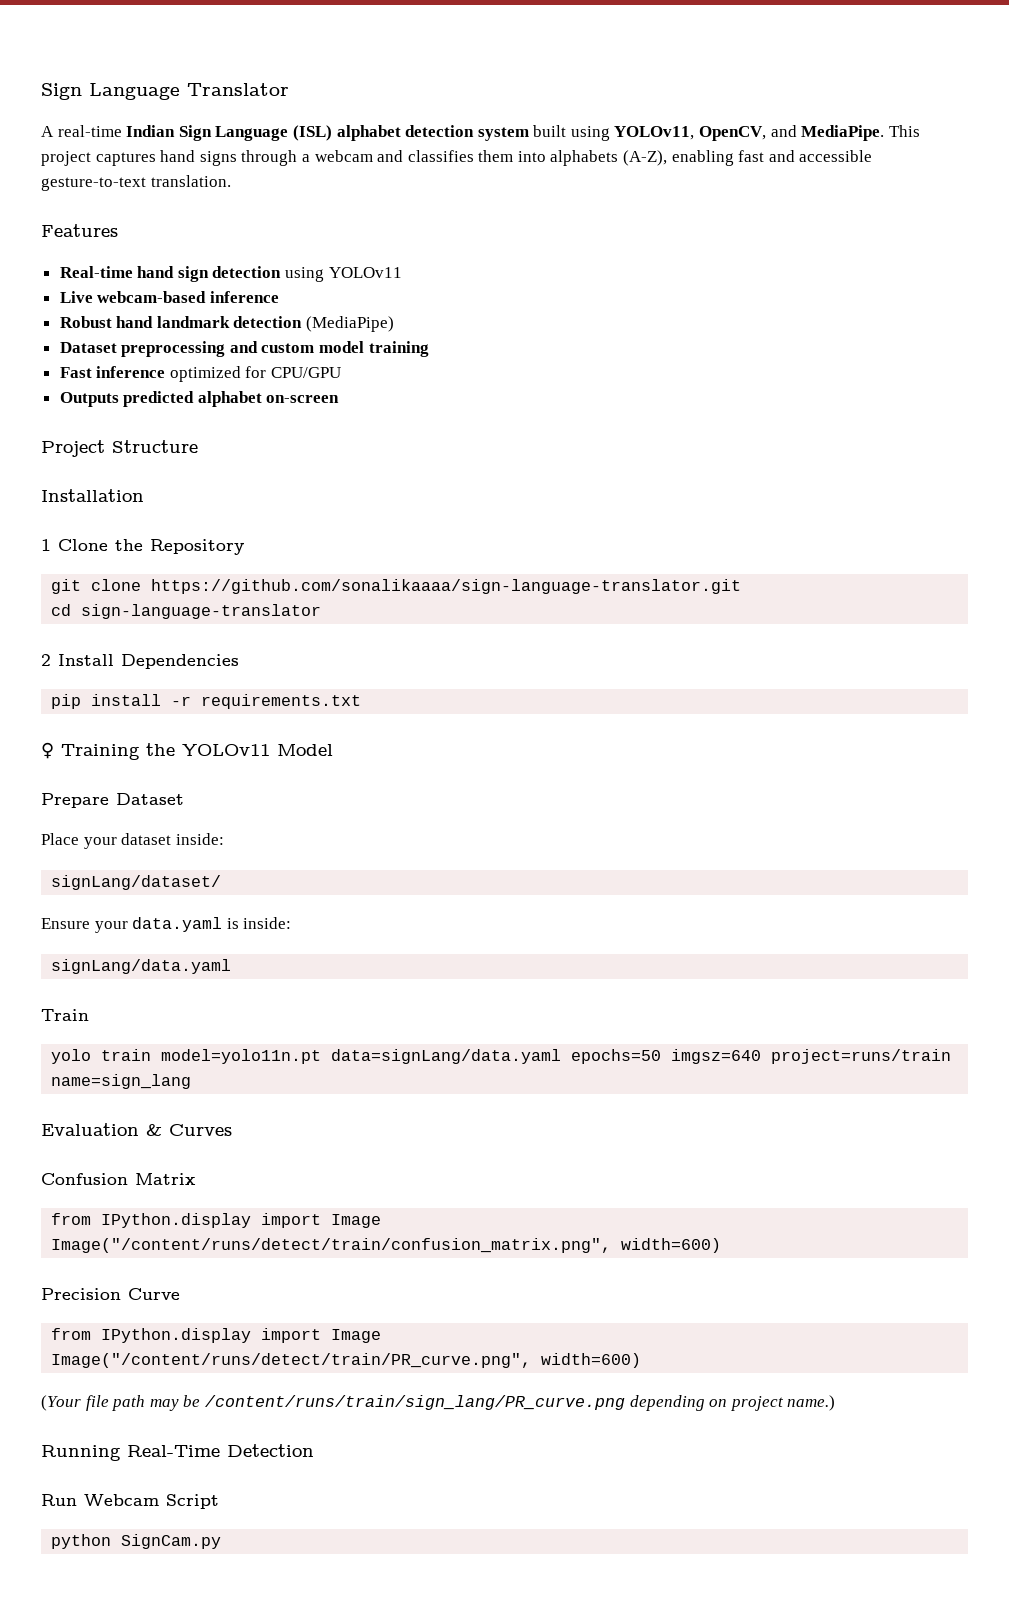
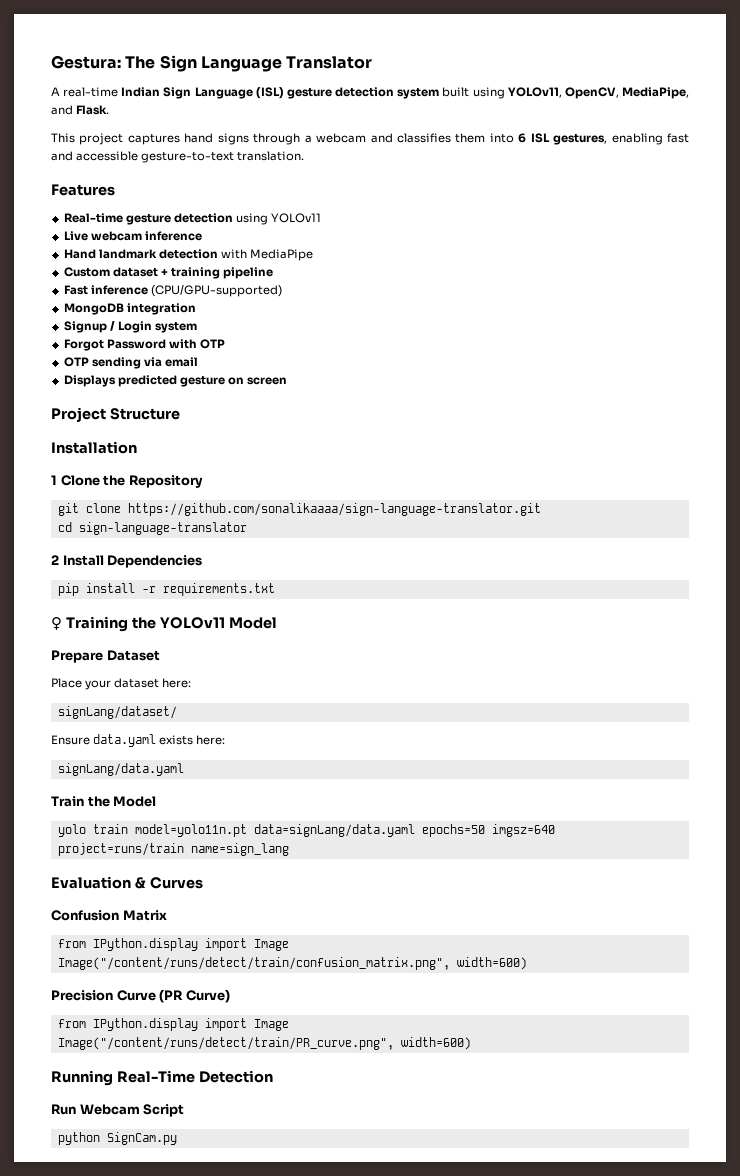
- Sign Language Translator
+ Gestura: The Sign Language Translator
- A real-time Indian Sign Language (ISL) alphabet detection system built using YOLOv11, OpenCV, and MediaPipe. This project captures hand signs through a webcam and classifies them into alphabets (A-Z), enabling fast and accessible gesture-to-text translation.
+ A real-time Indian Sign Language (ISL) gesture detection system built using YOLOv11, OpenCV, MediaPipe, and Flask.
+ This project captures hand signs through a webcam and classifies them into 6 ISL gestures, enabling fast and accessible gesture-to-text translation.
- Real-time hand sign detection using YOLOv11
+ Real-time gesture detection using YOLOv11
- Live webcam-based inference
+ Live webcam inference
- Robust hand landmark detection (MediaPipe)
- Dataset preprocessing and custom model training
+ Hand landmark detection with MediaPipe
+ Custom dataset + training pipeline
- Fast inference optimized for CPU/GPU
- Outputs predicted alphabet on-screen
+ Fast inference (CPU/GPU-supported)
+ MongoDB integration
+ Signup / Login system
+ Forgot Password with OTP
+ OTP sending via email
+ Displays predicted gesture on screen
- Place your dataset inside:
+ Place your dataset here:
- Ensure your data.yaml is inside:
+ Ensure data.yaml exists here:
- Train
+ Train the Model
- Precision Curve
+ Precision Curve (PR Curve)
- (Your file path may be /content/runs/train/sign_lang/PR_curve.png depending on project name.)

